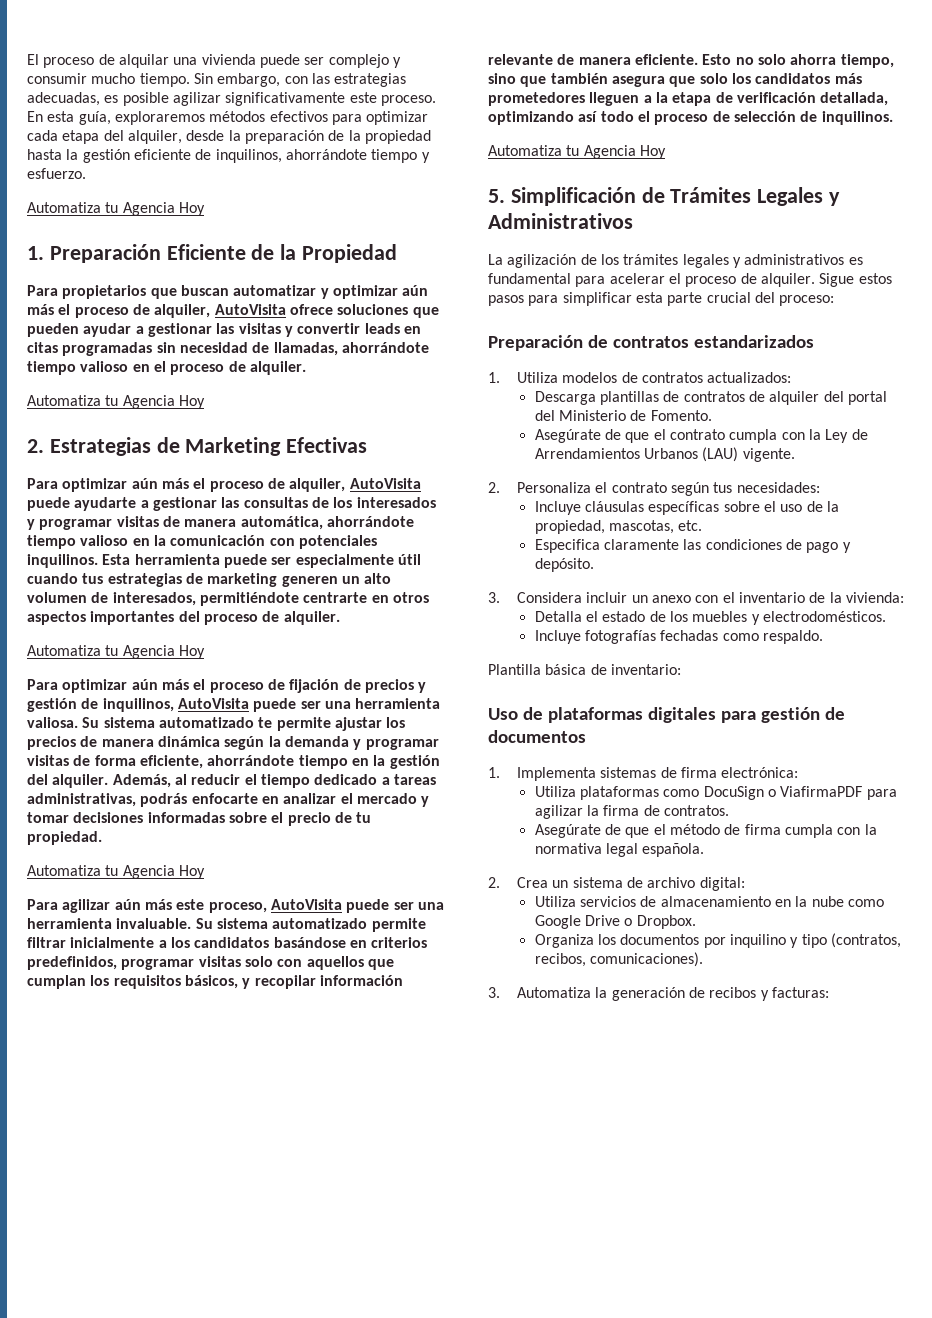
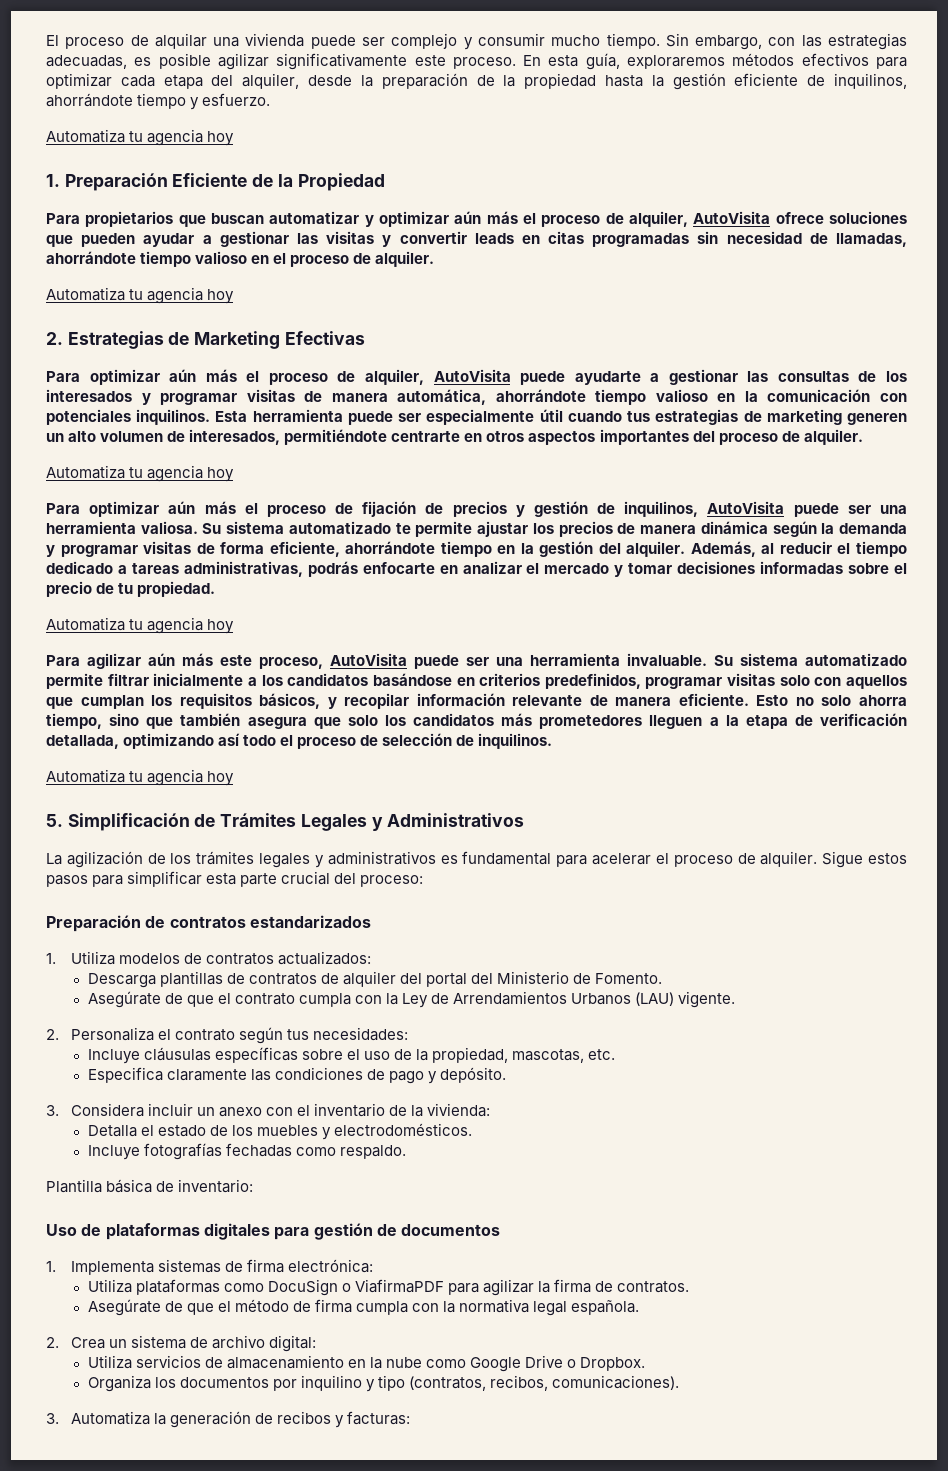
  En esta guía, exploraremos métodos efectivos para optimizar cada etapa del alquiler, desde la preparación de la propiedad hasta la gestión eficiente de inquilinos, ahorrándote tiempo y esfuerzo.
- Automatiza tu Agencia Hoy
+ Automatiza tu agencia hoy
  Para propietarios que buscan automatizar y optimizar aún más el proceso de alquiler, AutoVisita ofrece soluciones que pueden ayudar a gestionar las visitas y convertir leads en citas programadas sin necesidad de llamadas, ahorrándote tiempo valioso en el proceso de alquiler.
- Automatiza tu Agencia Hoy
+ Automatiza tu agencia hoy
  Esta herramienta puede ser especialmente útil cuando tus estrategias de marketing generen un alto volumen de interesados, permitiéndote centrarte en otros aspectos importantes del proceso de alquiler.
- Automatiza tu Agencia Hoy
+ Automatiza tu agencia hoy
  Además, al reducir el tiempo dedicado a tareas administrativas, podrás enfocarte en analizar el mercado y tomar decisiones informadas sobre el precio de tu propiedad.
- Automatiza tu Agencia Hoy
+ Automatiza tu agencia hoy
  Esto no solo ahorra tiempo, sino que también asegura que solo los candidatos más prometedores lleguen a la etapa de verificación detallada, optimizando así todo el proceso de selección de inquilinos.
- Automatiza tu Agencia Hoy
+ Automatiza tu agencia hoy

